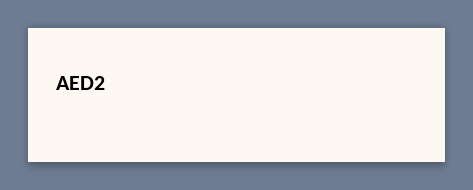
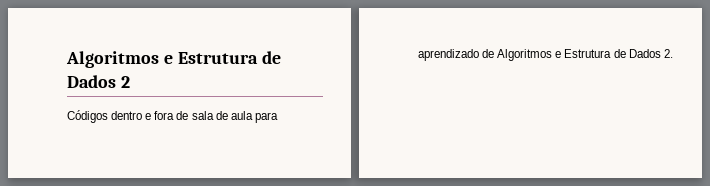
- AED2
+ Algoritmos e Estrutura de Dados 2
+ Códigos dentro e fora de sala de aula para aprendizado de Algoritmos e Estrutura de Dados 2.

